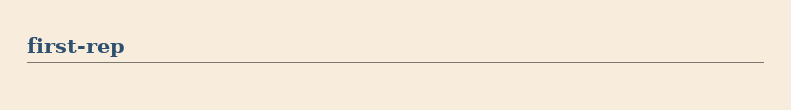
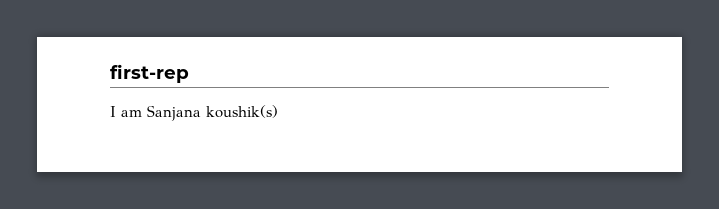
+ I am Sanjana koushik(s)

